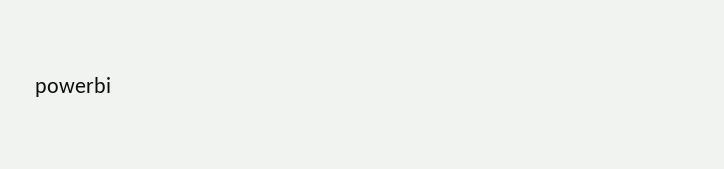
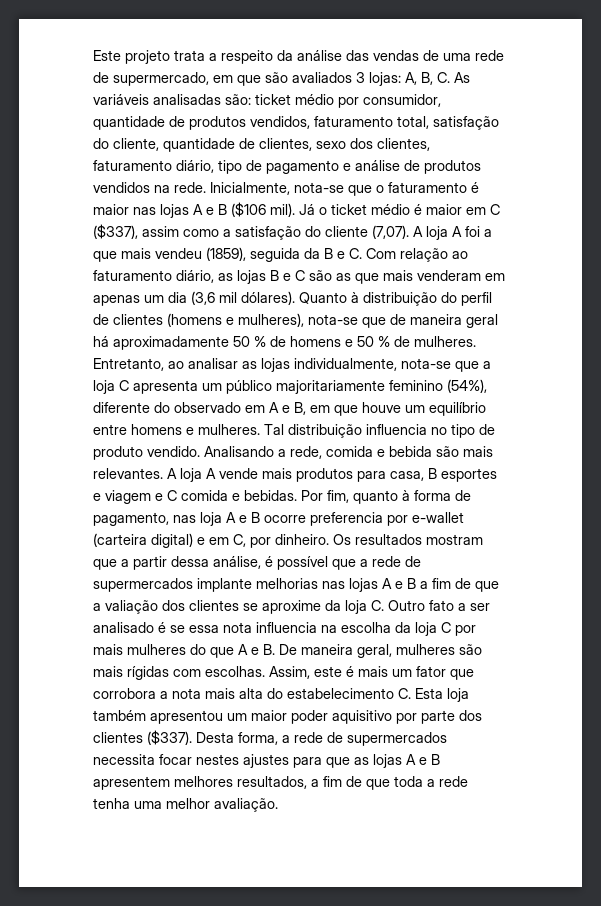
- powerbi
+ Este projeto trata a respeito da análise das vendas de uma rede de supermercado, em que são avaliados 3 lojas: A, B, C. As variáveis analisadas são: ticket médio por consumidor, quantidade de produtos vendidos, faturamento total, satisfação do cliente, quantidade de clientes, sexo dos clientes, faturamento diário, tipo de pagamento e análise de produtos vendidos na rede. Inicialmente, nota-se que o faturamento é maior nas lojas A e B ($106 mil). Já o ticket médio é maior em C ($337), assim como a satisfação do cliente (7,07). A loja A foi a que mais vendeu (1859), seguida da B e C. Com relação ao faturamento diário, as lojas B e C são as que mais venderam em apenas um dia (3,6 mil dólares). Quanto à distribuição do perfil de clientes (homens e mulheres), nota-se que de maneira geral há aproximadamente 50 % de homens e 50 % de mulheres. Entretanto, ao analisar as lojas individualmente, nota-se que a loja C apresenta um público majoritariamente feminino (54%), diferente do observado em A e B, em que houve um equilíbrio entre homens e mulheres. Tal distribuição influencia no tipo de produto vendido. Analisando a rede, comida e bebida são mais relevantes. A loja A vende mais produtos para casa, B esportes e viagem e C comida e bebidas. Por fim, quanto à forma de pagamento, nas loja A e B ocorre preferencia por e-wallet (carteira digital) e em C, por dinheiro. Os resultados mostram que a partir dessa análise, é possível que a rede de supermercados implante melhorias nas lojas A e B a fim de que a valiação dos clientes se aproxime da loja C. Outro fato a ser analisado é se essa nota influencia na escolha da loja C por mais mulheres do que A e B. De maneira geral, mulheres são mais rígidas com escolhas. Assim, este é mais um fator que corrobora a nota mais alta do estabelecimento C. Esta loja também apresentou um maior poder aquisitivo por parte dos clientes ($337). Desta forma, a rede de supermercados necessita focar nestes ajustes para que as lojas A e B apresentem melhores resultados, a fim de que toda a rede tenha uma melhor avaliação.

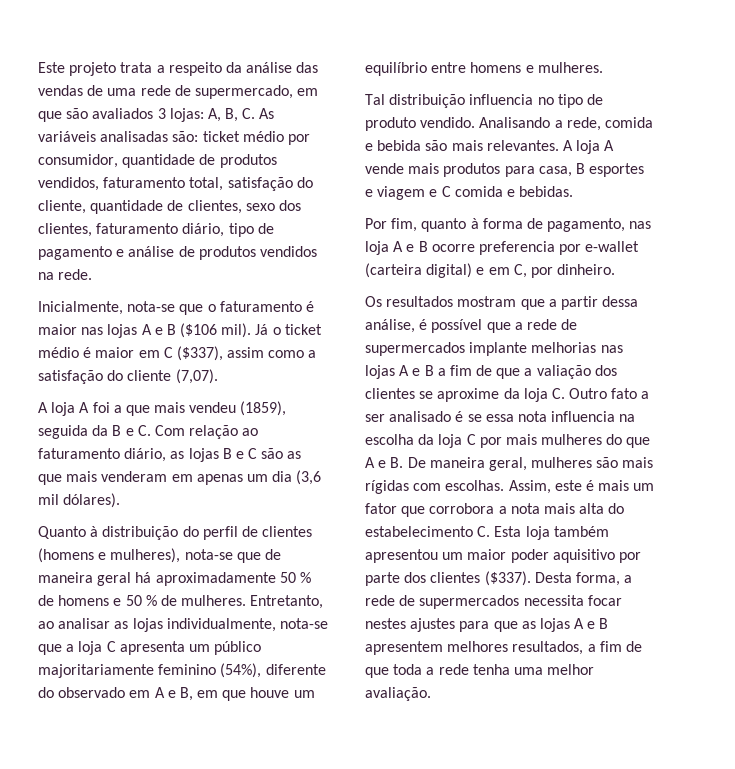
- ticket médio por consumidor, quantidade de produtos vendidos, faturamento total, satisfação do cliente, quantidade de clientes, sexo dos clientes, faturamento diário, tipo de pagamento e análise de produtos vendidos na rede. Inicialmente, nota-se que o faturamento é maior nas lojas A e B ($106 mil).
+ ticket médio por consumidor, quantidade de produtos vendidos, faturamento total, satisfação do cliente, quantidade de clientes, sexo dos clientes, faturamento diário, tipo de pagamento e análise de produtos vendidos na rede.
+ Inicialmente, nota-se que o faturamento é maior nas lojas A e B ($106 mil).
- Já o ticket médio é maior em C ($337), assim como a satisfação do cliente (7,07). A loja A foi a que mais vendeu (1859), seguida da B e C. Com relação ao faturamento diário, as lojas B e C são as que mais venderam em apenas um dia (3,6 mil dólares). Quanto à distribuição do perfil de clientes (homens e mulheres), nota-se que de maneira geral há aproximadamente 50 % de homens e 50 % de mulheres.
+ Já o ticket médio é maior em C ($337), assim como a satisfação do cliente (7,07).
+ A loja A foi a que mais vendeu (1859), seguida da B e C. Com relação ao faturamento diário, as lojas B e C são as que mais venderam em apenas um dia (3,6 mil dólares).
+ Quanto à distribuição do perfil de clientes (homens e mulheres), nota-se que de maneira geral há aproximadamente 50 % de homens e 50 % de mulheres.
- Entretanto, ao analisar as lojas individualmente, nota-se que a loja C apresenta um público majoritariamente feminino (54%), diferente do observado em A e B, em que houve um equilíbrio entre homens e mulheres. Tal distribuição influencia no tipo de produto vendido.
+ Entretanto, ao analisar as lojas individualmente, nota-se que a loja C apresenta um público majoritariamente feminino (54%), diferente do observado em A e B, em que houve um equilíbrio entre homens e mulheres.
+ Tal distribuição influencia no tipo de produto vendido.
- A loja A vende mais produtos para casa, B esportes e viagem e C comida e bebidas. Por fim, quanto à forma de pagamento, nas loja A e B ocorre preferencia por e-wallet (carteira digital) e em C, por dinheiro. Os resultados mostram que a partir dessa análise, é possível que a rede de supermercados implante melhorias nas lojas A e B a fim de que a valiação dos clientes se aproxime da loja C. Outro fato a ser analisado é se essa nota influencia na escolha da loja C por mais mulheres do que A e B. De maneira geral, mulheres são mais rígidas com escolhas.
+ A loja A vende mais produtos para casa, B esportes e viagem e C comida e bebidas.
+ Por fim, quanto à forma de pagamento, nas loja A e B ocorre preferencia por e-wallet (carteira digital) e em C, por dinheiro.
+ Os resultados mostram que a partir dessa análise, é possível que a rede de supermercados implante melhorias nas lojas A e B a fim de que a valiação dos clientes se aproxime da loja C. Outro fato a ser analisado é se essa nota influencia na escolha da loja C por mais mulheres do que A e B. De maneira geral, mulheres são mais rígidas com escolhas.

